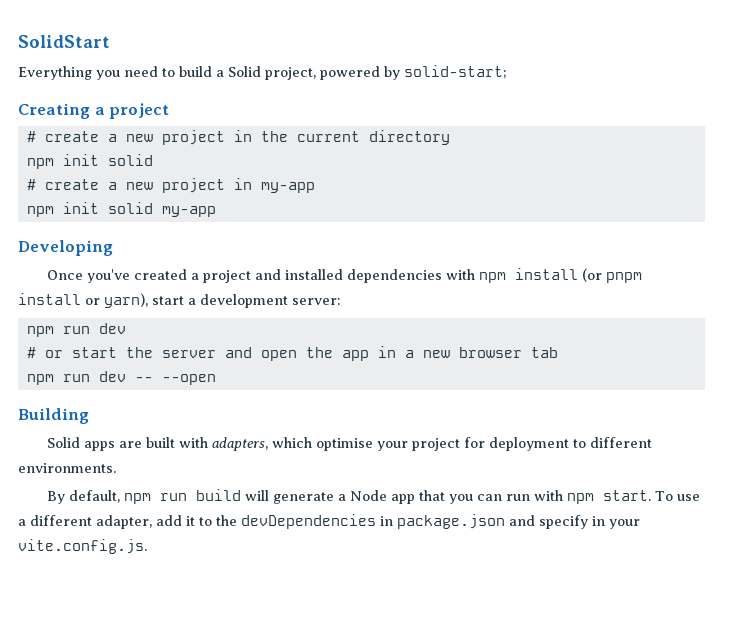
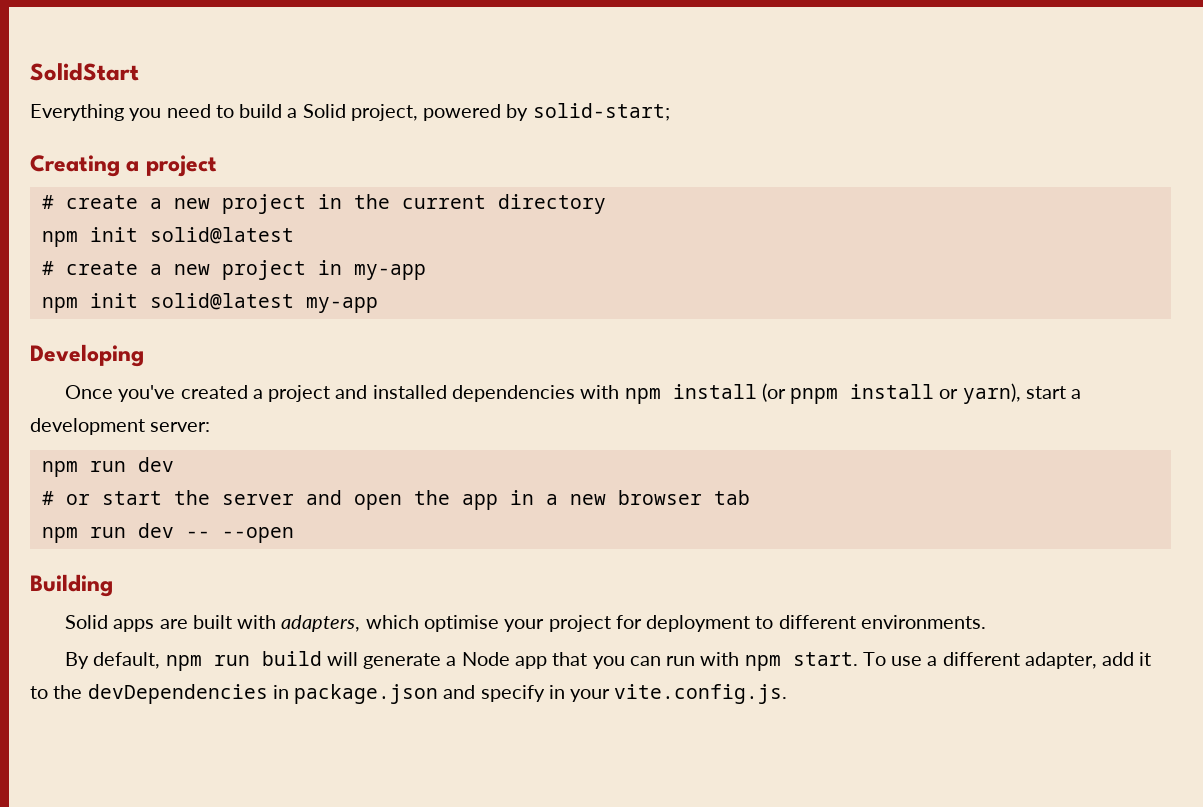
  # create a new project in the current directory
- npm init solid
+ npm init solid@latest
- npm init solid my-app
+ npm init solid@latest my-app

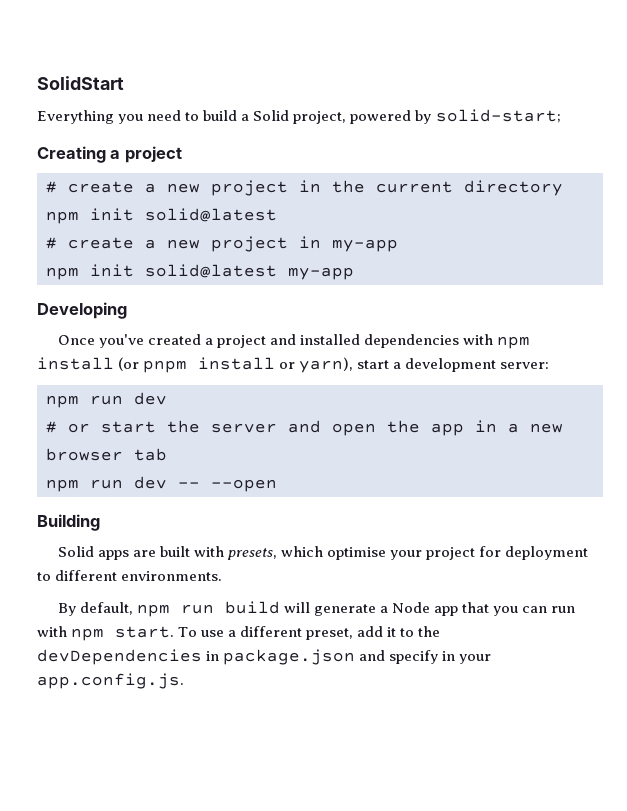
- Solid apps are built with adapters, which optimise your project for deployment to different environments.
+ Solid apps are built with presets, which optimise your project for deployment to different environments.
- To use a different adapter, add it to the devDependencies in package.json and specify in your vite.config.js.
+ To use a different preset, add it to the devDependencies in package.json and specify in your app.config.js.

